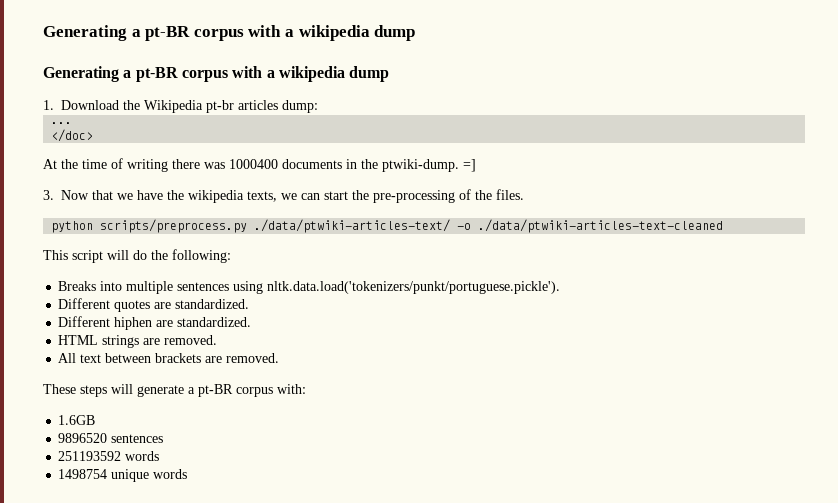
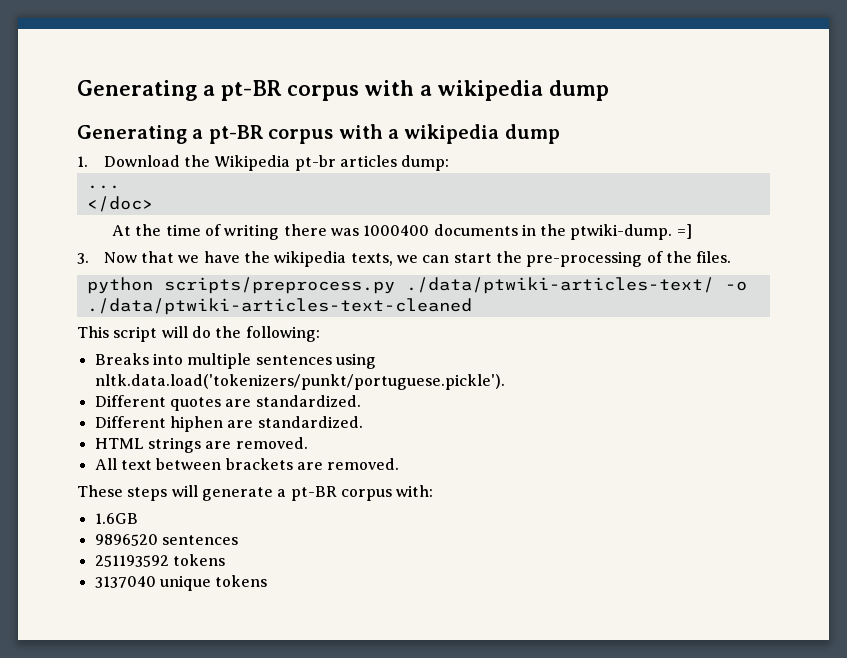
- 251193592 words
- 1498754 unique words
+ 251193592 tokens
+ 3137040 unique tokens

